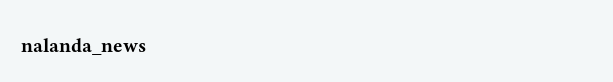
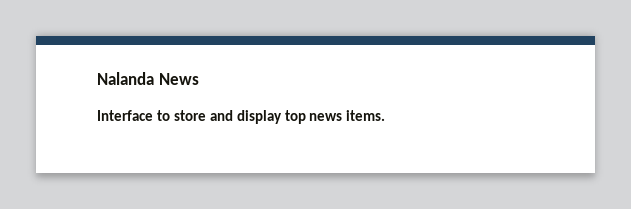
- nalanda_news
+ Nalanda News
+ Interface to store and display top news items.

